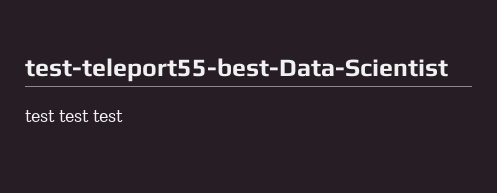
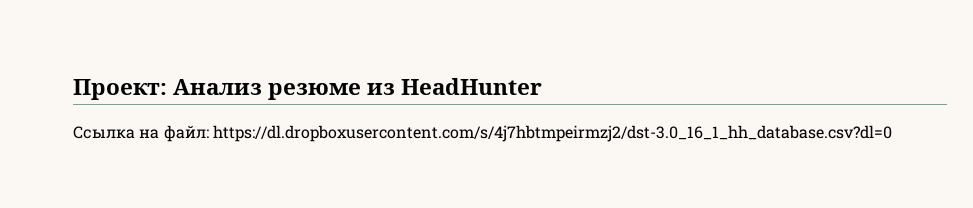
- test-teleport55-best-Data-Scientist
- test test test
+ Проект: Анализ резюме из HeadHunter
+ Ссылка на файл: https://dl.dropboxusercontent.com/s/4j7hbtmpeirmzj2/dst-3.0_16_1_hh_database.csv?dl=0

